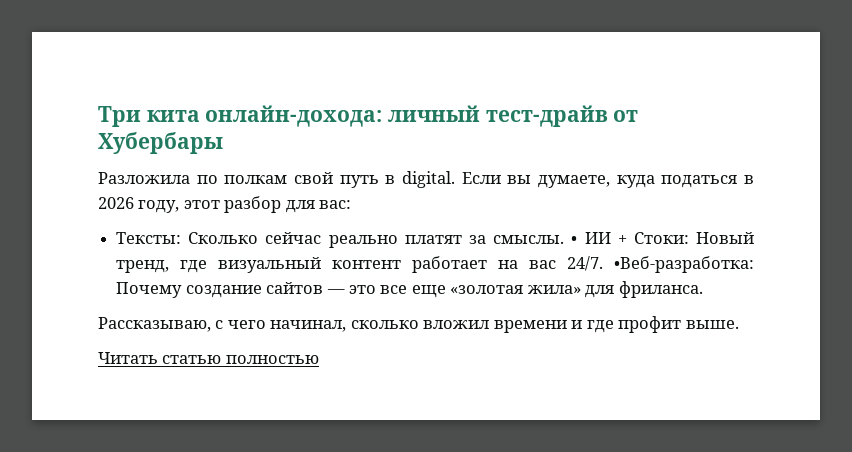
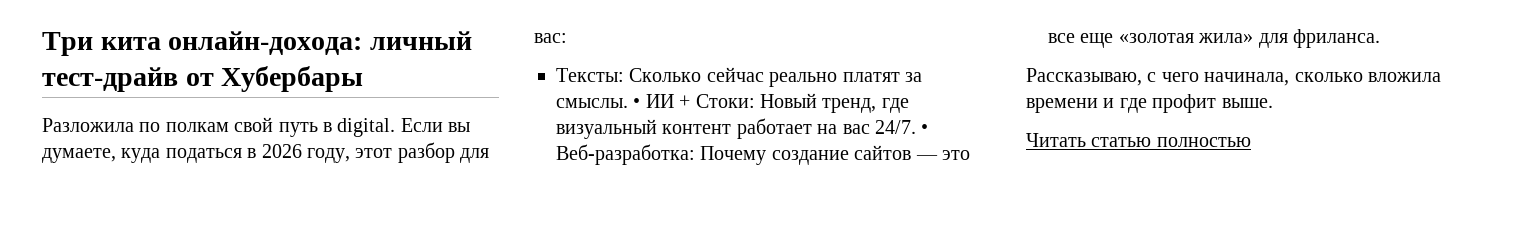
- •Веб-разработка: Почему создание сайтов — это все еще «золотая жила» для фриланса.
+ • Веб-разработка: Почему создание сайтов — это все еще «золотая жила» для фриланса.
- Рассказываю, с чего начинал, сколько вложил времени и где профит выше.
+ Рассказываю, с чего начинала, сколько вложила времени и где профит выше.

